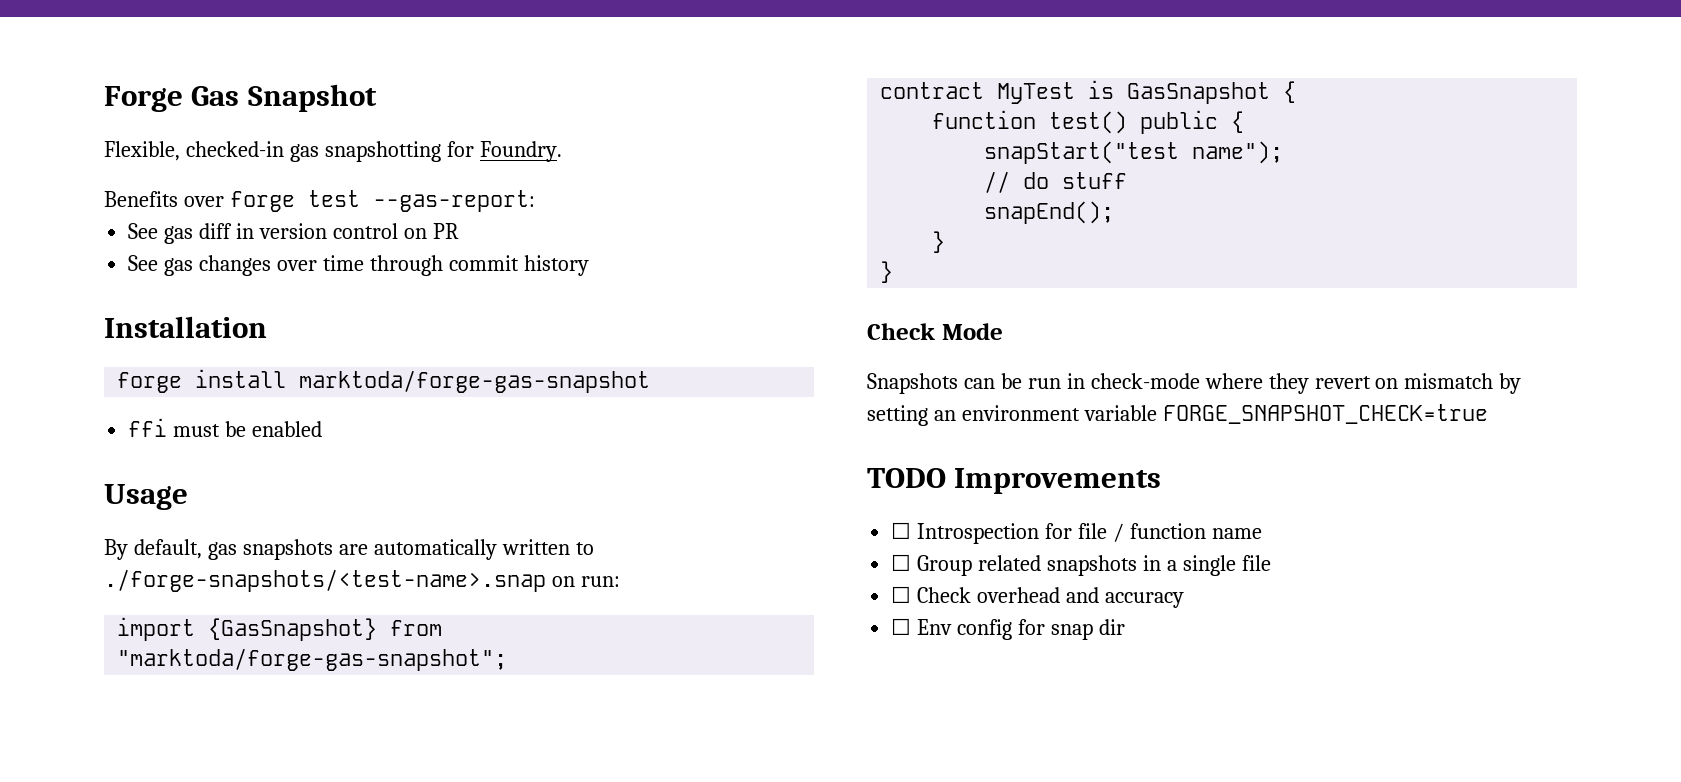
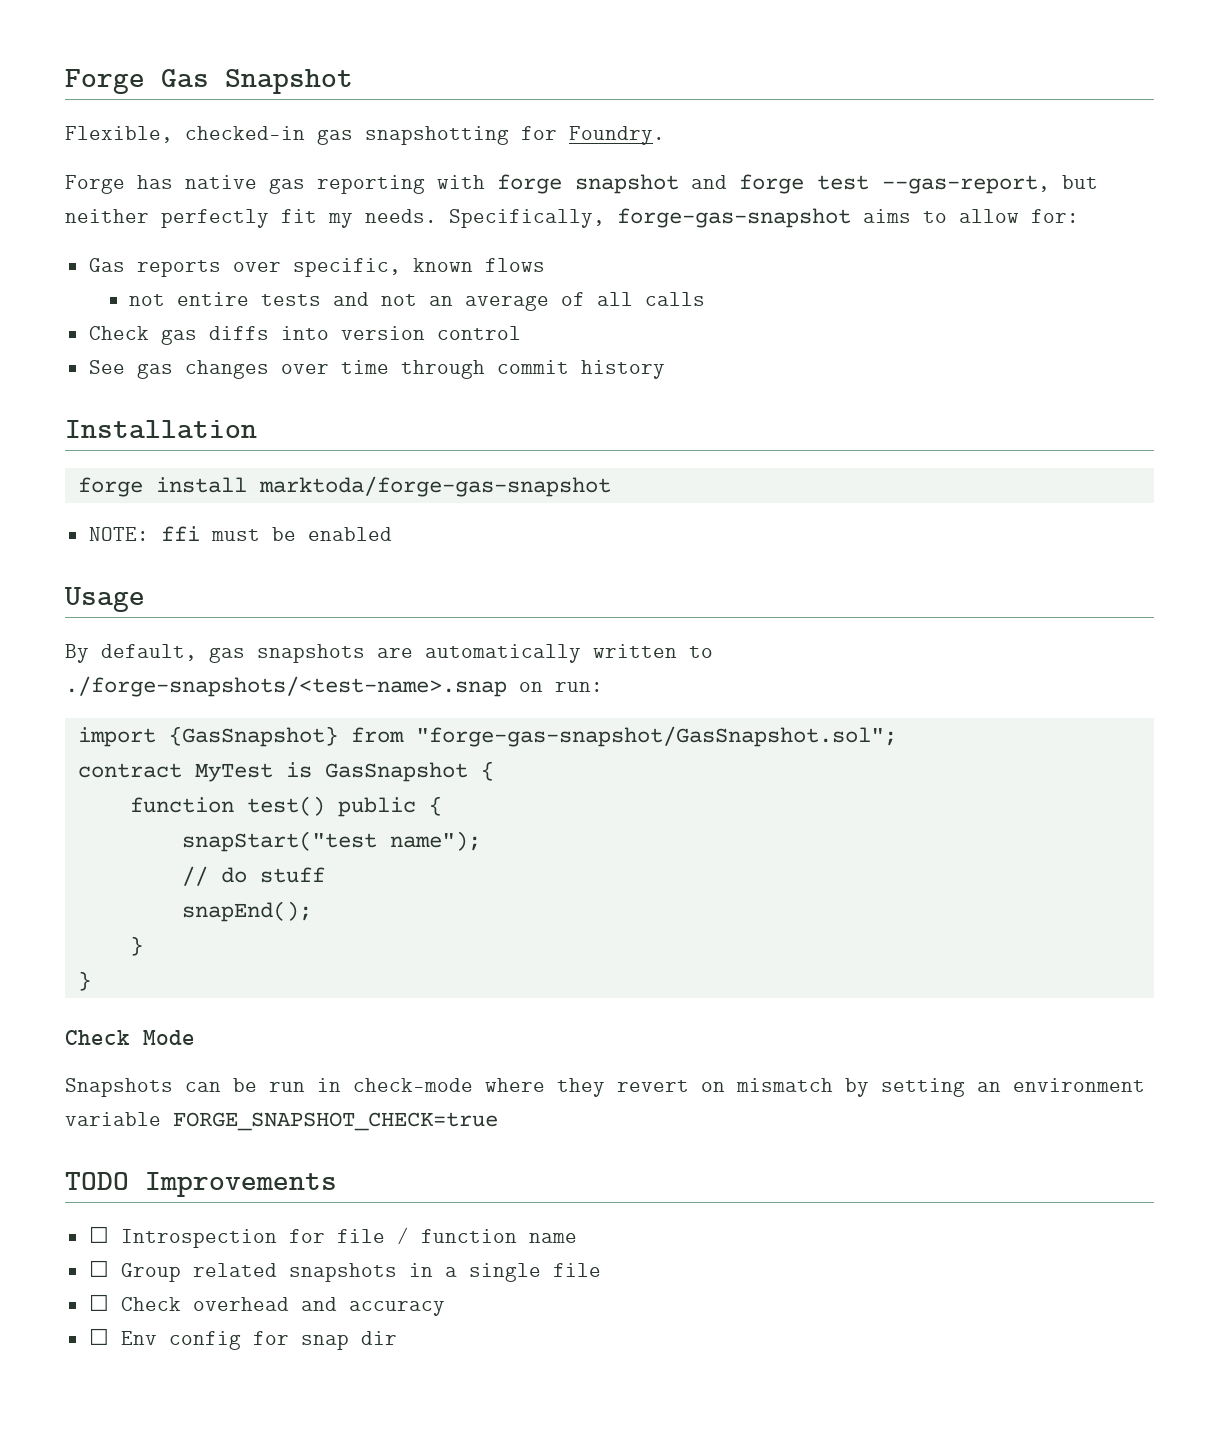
- Benefits over forge test --gas-report:
- See gas diff in version control on PR
+ Forge has native gas reporting with forge snapshot and forge test --gas-report, but neither perfectly fit my needs. Specifically, forge-gas-snapshot aims to allow for:
+ Gas reports over specific, known flows
+ not entire tests and not an average of all calls
+ Check gas diffs into version control
- ffi must be enabled
+ NOTE: ffi must be enabled
- import {GasSnapshot} from "marktoda/forge-gas-snapshot";
+ import {GasSnapshot} from "forge-gas-snapshot/GasSnapshot.sol";

